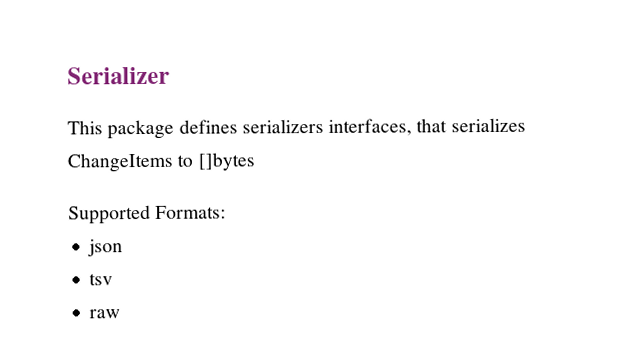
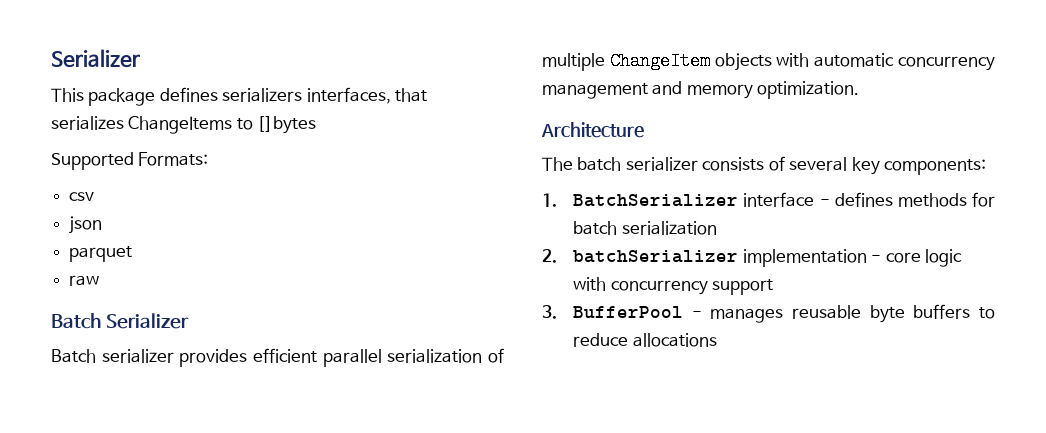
+ csv
- tsv
+ parquet
+ Batch Serializer
+ Batch serializer provides efficient parallel serialization of multiple ChangeItem objects with automatic concurrency management and memory optimization.
+ Architecture
+ The batch serializer consists of several key components:
+ 1. BatchSerializer interface - defines methods for batch serialization
+ 2. batchSerializer implementation - core logic with concurrency support
+ 3. BufferPool - manages reusable byte buffers to reduce allocations

